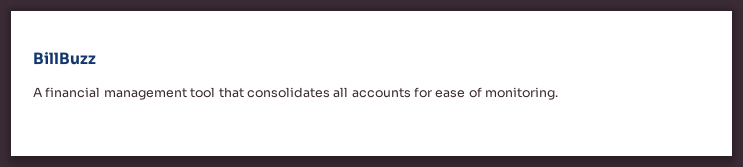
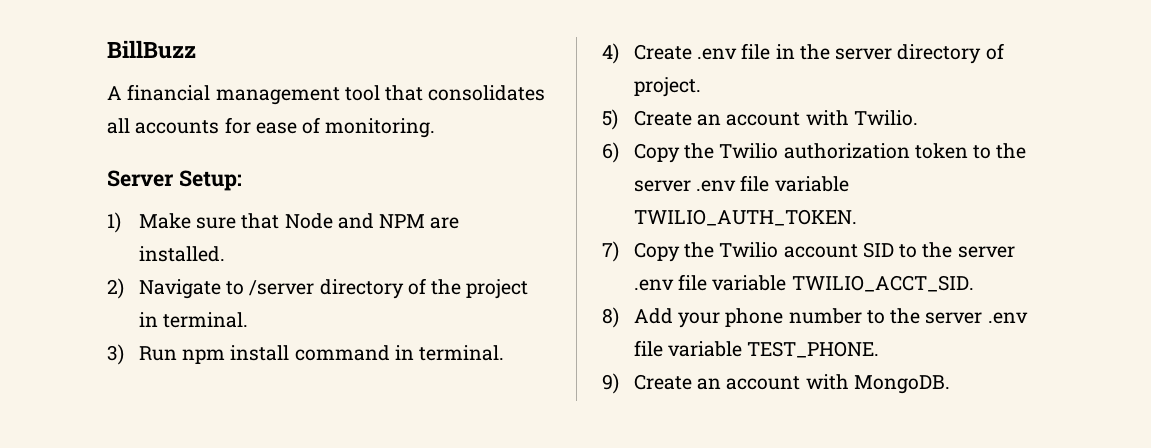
+ Server Setup:
+ 1) Make sure that Node and NPM are installed.
+ 2) Navigate to /server directory of the project in terminal.
+ 3) Run npm install command in terminal.
+ 4) Create .env file in the server directory of project.
+ 5) Create an account with Twilio.
+ 6) Copy the Twilio authorization token to the server .env file variable TWILIO_AUTH_TOKEN.
+ 7) Copy the Twilio account SID to the server .env file variable TWILIO_ACCT_SID.
+ 8) Add your phone number to the server .env file variable TEST_PHONE.
+ 9) Create an account with MongoDB.

